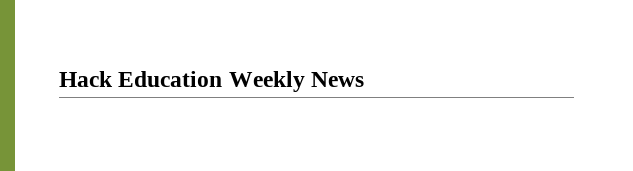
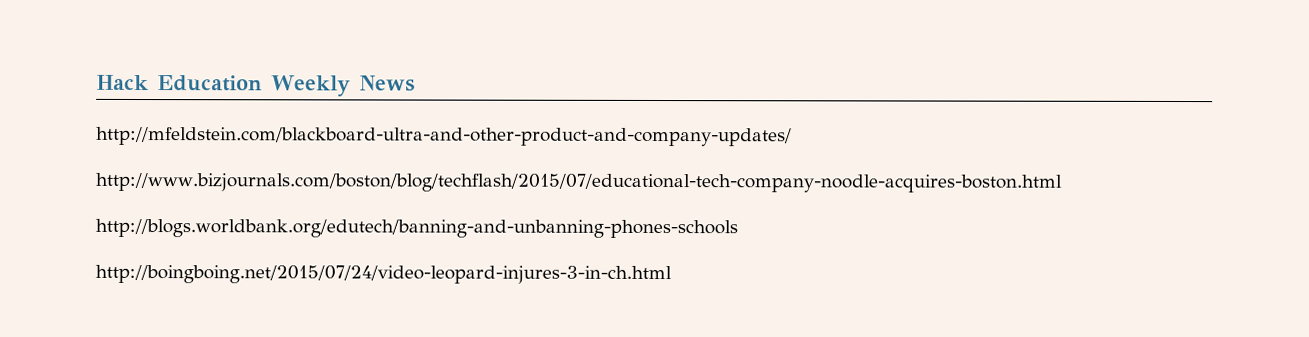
+ http://mfeldstein.com/blackboard-ultra-and-other-product-and-company-updates/
+ http://www.bizjournals.com/boston/blog/techflash/2015/07/educational-tech-company-noodle-acquires-boston.html
+ http://blogs.worldbank.org/edutech/banning-and-unbanning-phones-schools
+ http://boingboing.net/2015/07/24/video-leopard-injures-3-in-ch.html

